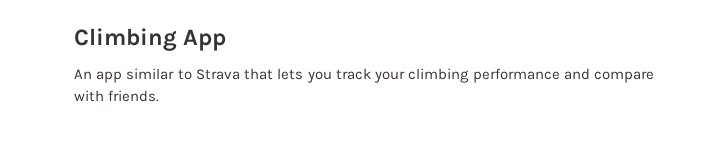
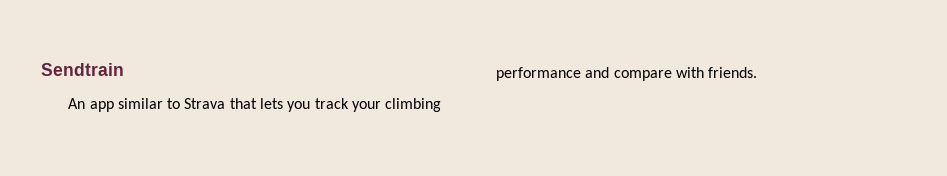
- Climbing App
+ Sendtrain

